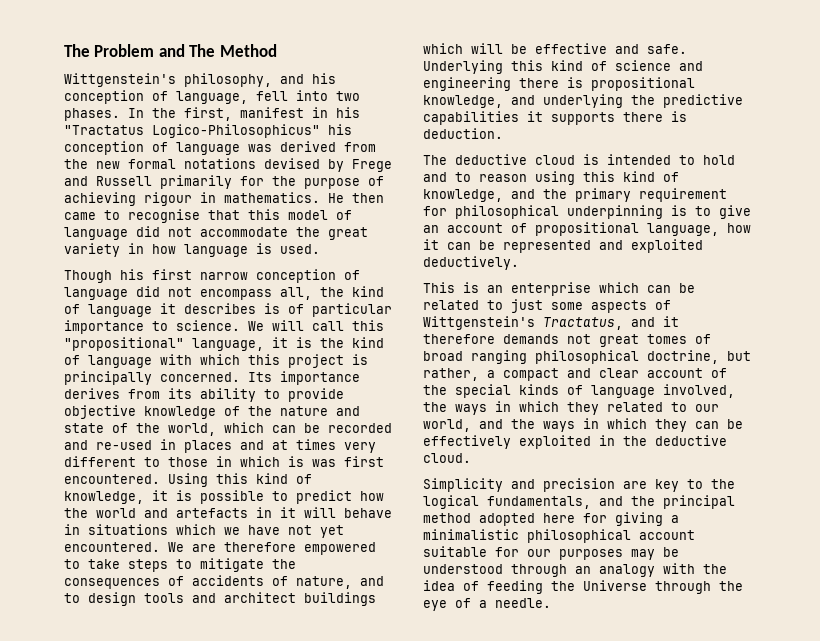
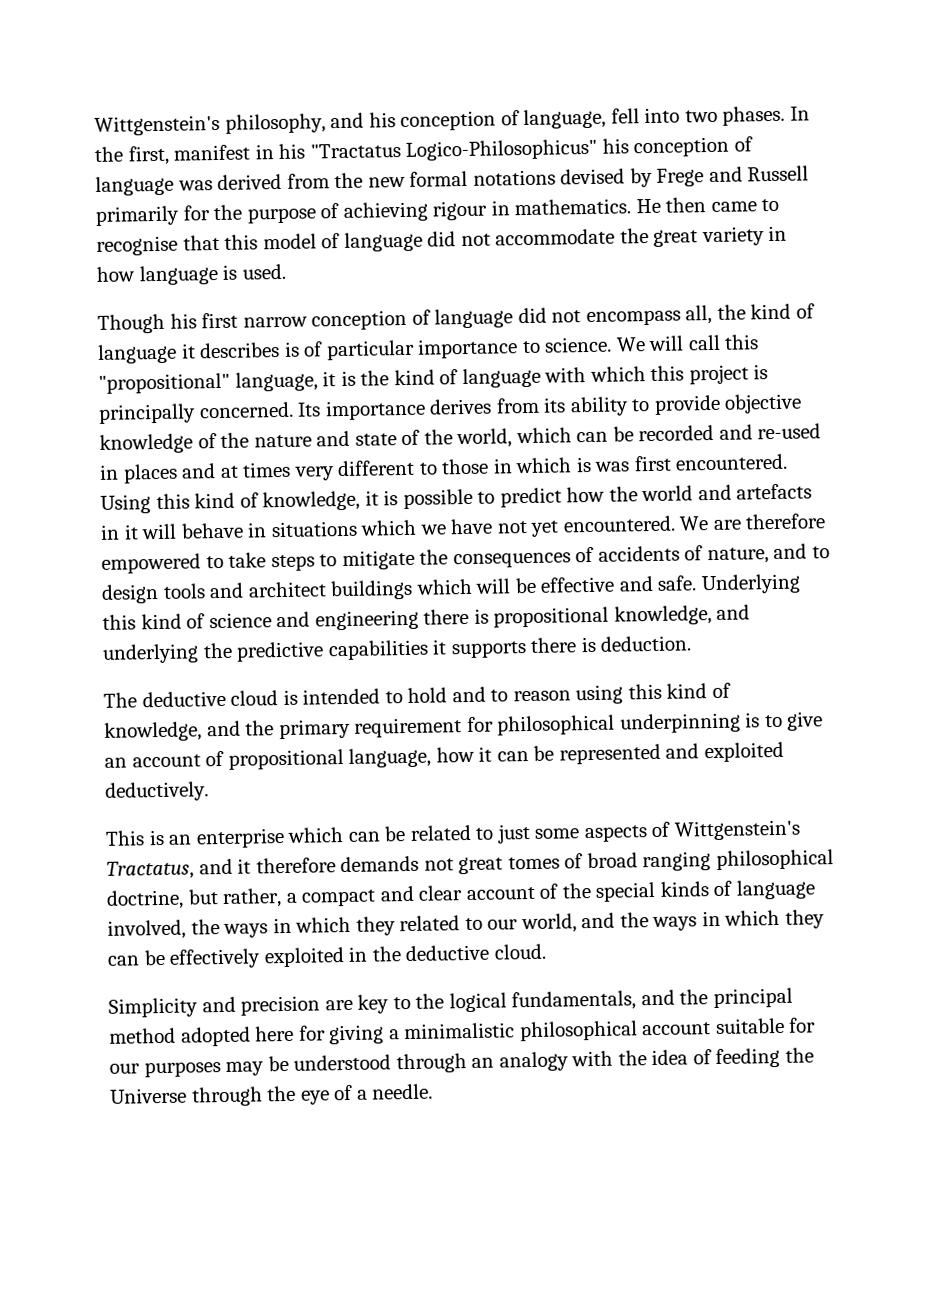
- The Problem and The Method

